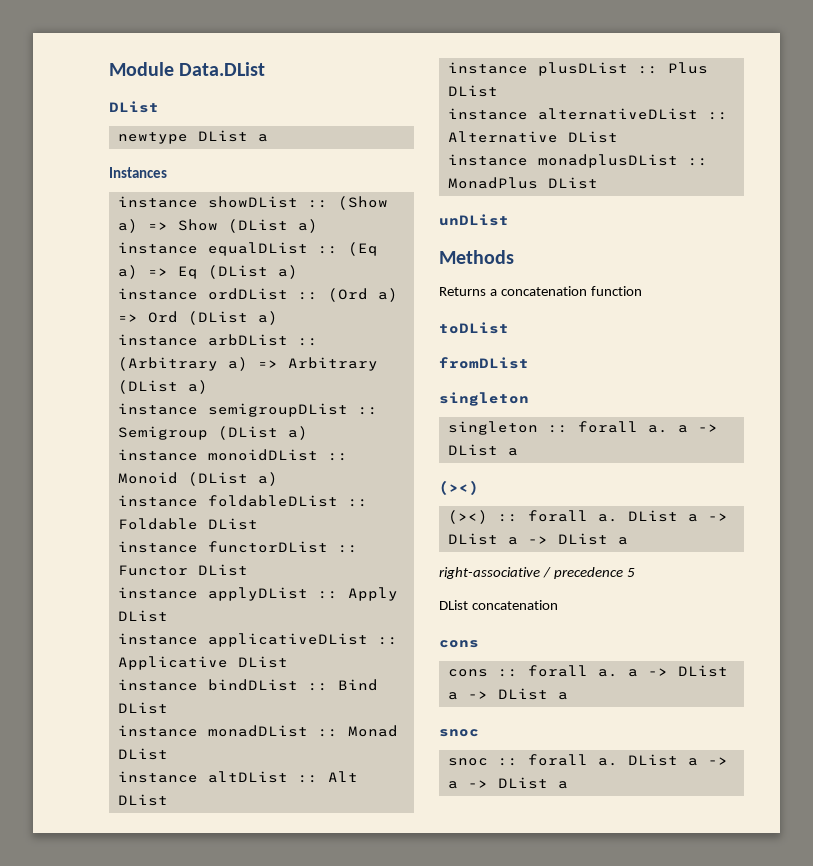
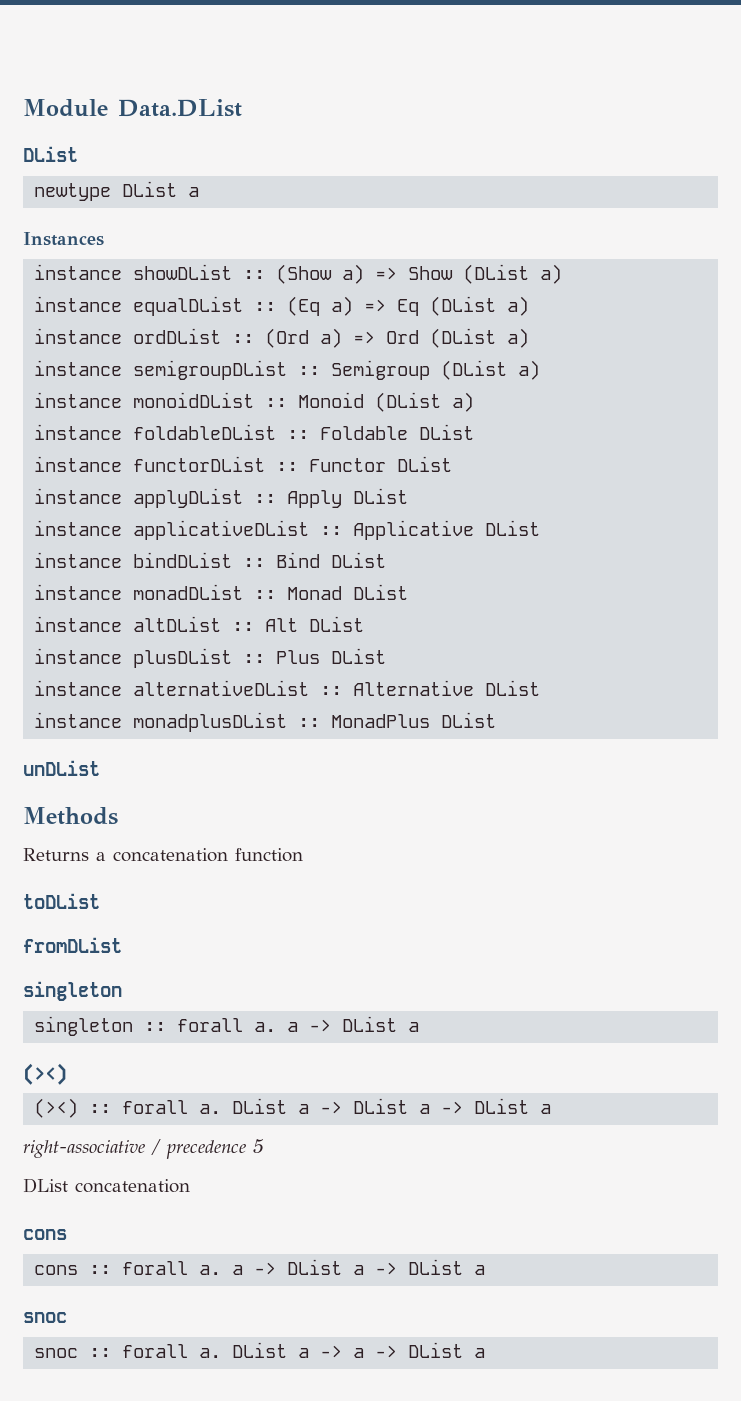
- instance arbDList :: (Arbitrary a) => Arbitrary (DList a)

